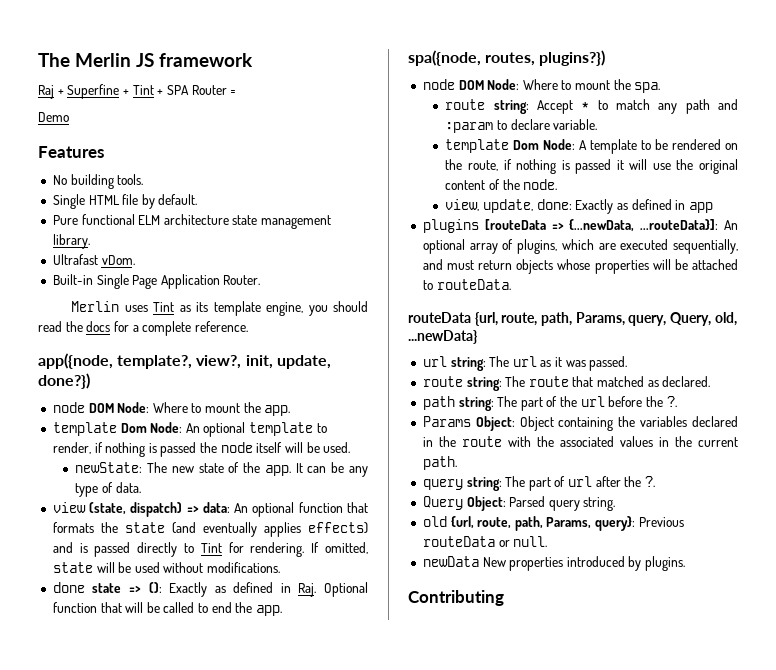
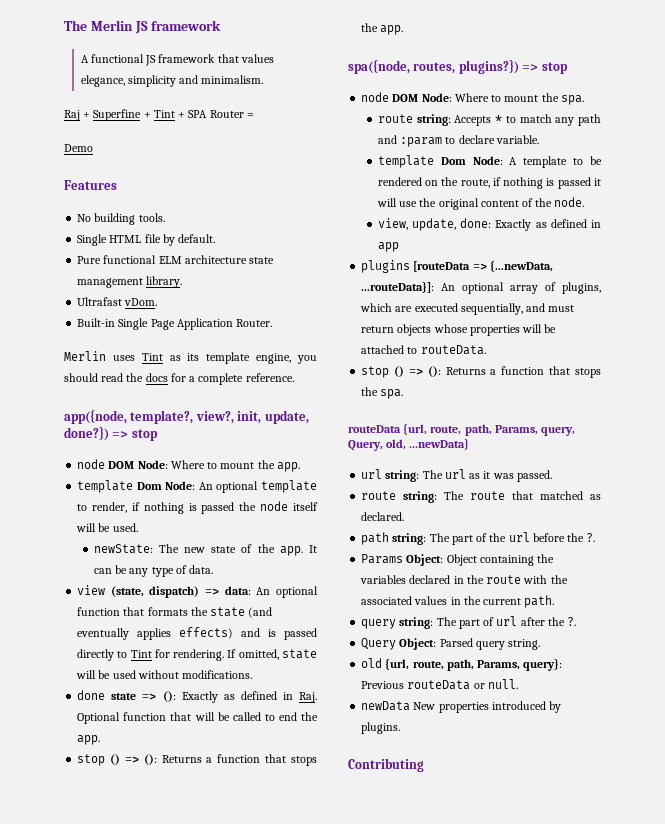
+ A functional JS framework that values elegance, simplicity and minimalism.
- app({node, template?, view?, init, update, done?})
+ app({node, template?, view?, init, update, done?}) => stop
+ stop () => (): Returns a function that stops the app.
- spa({node, routes, plugins?})
+ spa({node, routes, plugins?}) => stop
- route string: Accept * to match any path and :param to declare variable.
+ route string: Accepts * to match any path and :param to declare variable.
+ stop () => (): Returns a function that stops the spa.

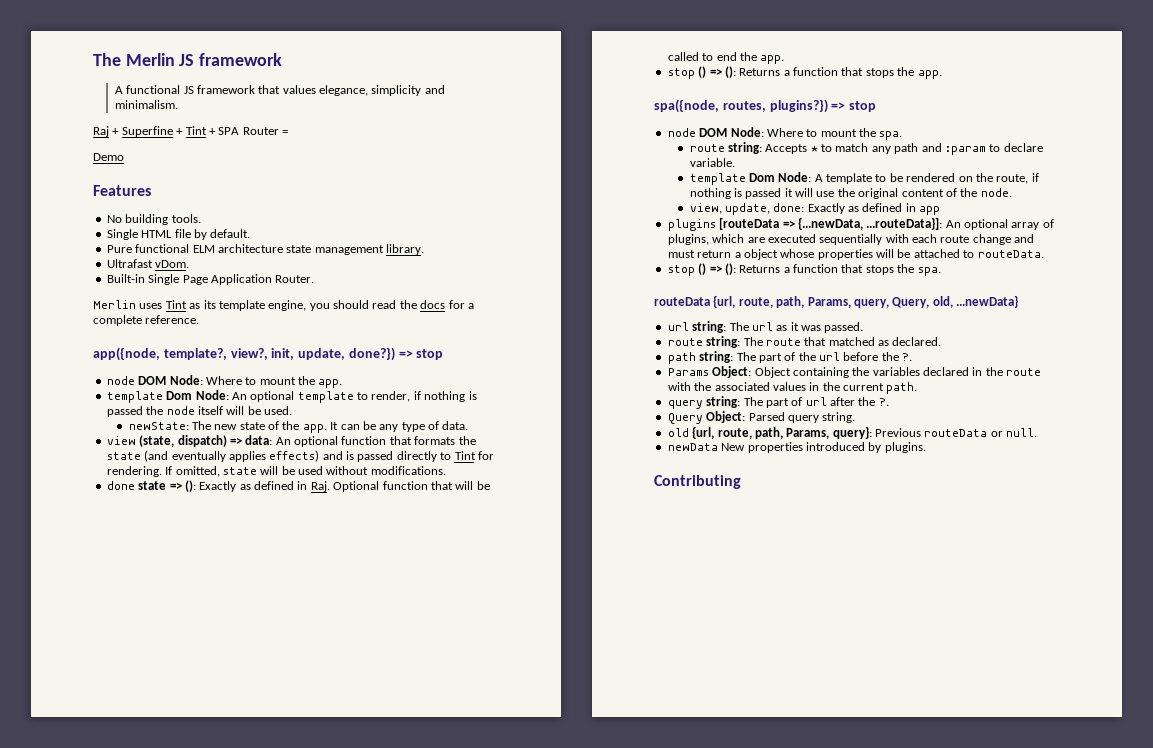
- plugins [routeData => {...newData, ...routeData}]: An optional array of plugins, which are executed sequentially, and must return objects whose properties will be attached to routeData.
+ plugins [routeData => {...newData, ...routeData}]: An optional array of plugins, which are executed sequentially with each route change and must return a object whose properties will be attached to routeData.

